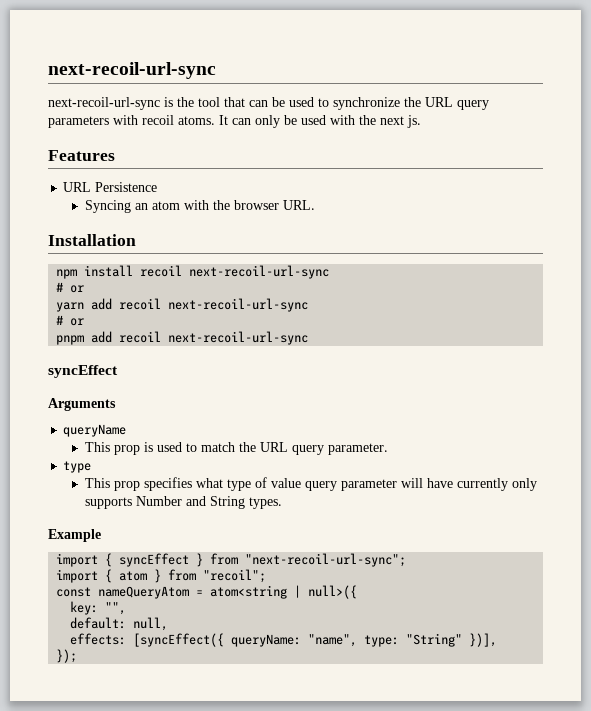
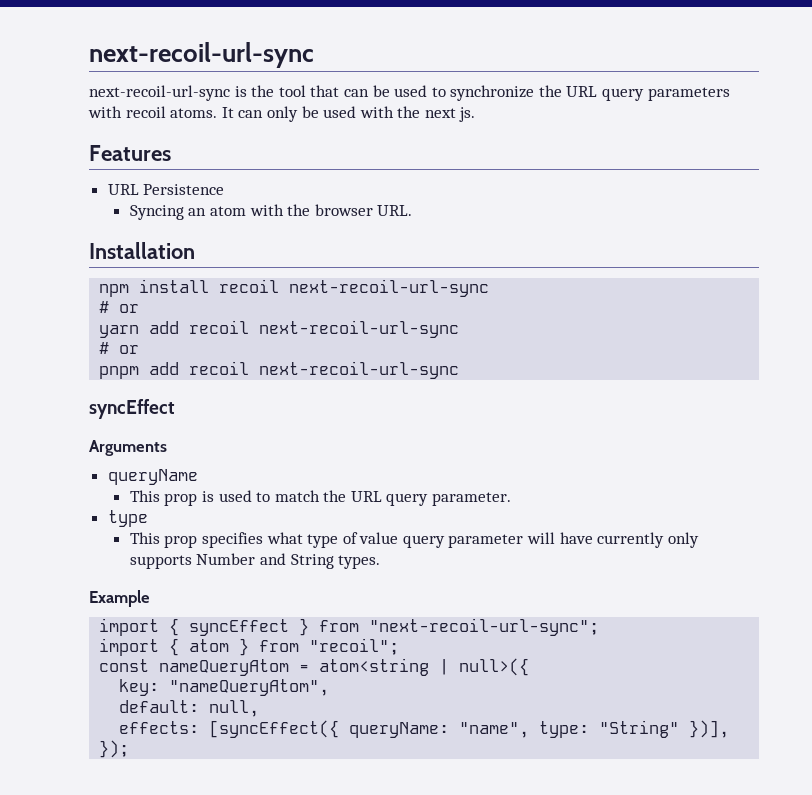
- key: "",
+ key: "nameQueryAtom",

